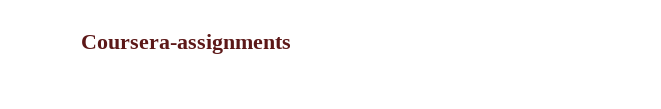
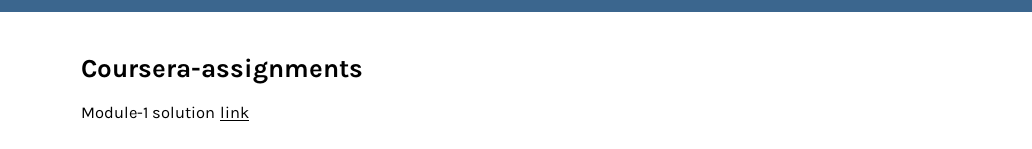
+ Module-1 solution link

